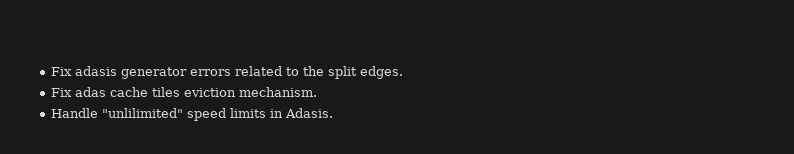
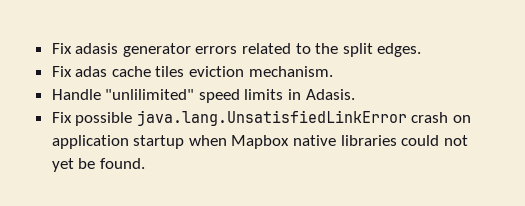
+ Fix possible java.lang.UnsatisfiedLinkError crash on application startup when Mapbox native libraries could not yet be found.

